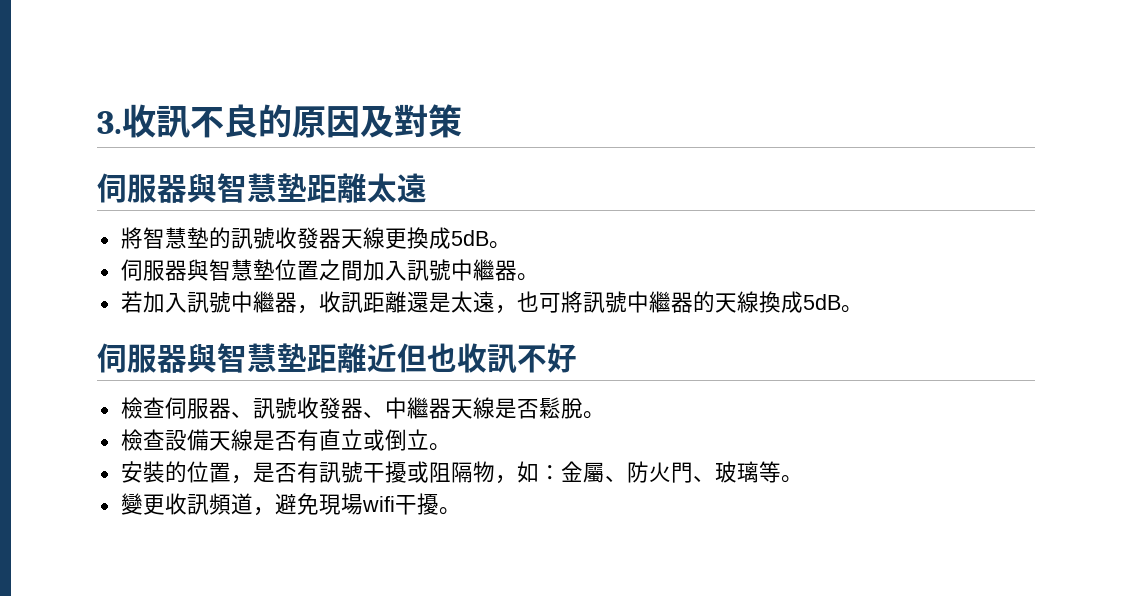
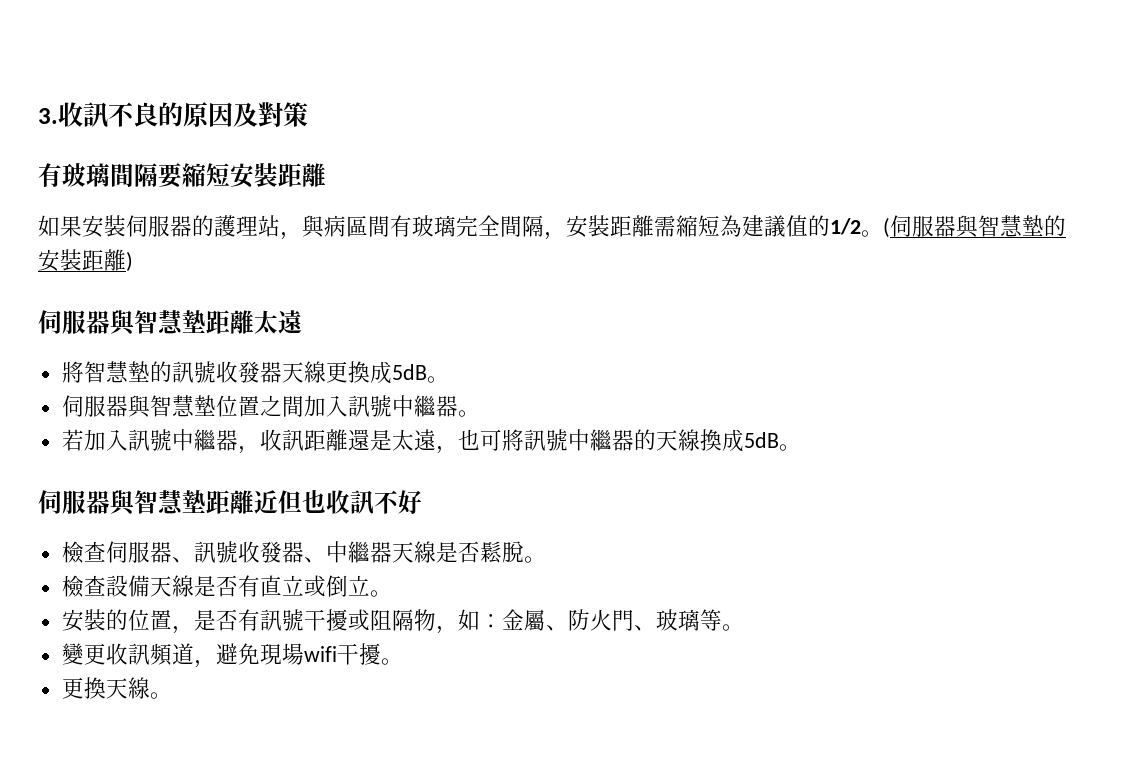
+ 有玻璃間隔要縮短安裝距離
+ 如果安裝伺服器的護理站，與病區間有玻璃完全間隔，安裝距離需縮短為建議值的1/2。(伺服器與智慧墊的安裝距離)
+ 更換天線。

